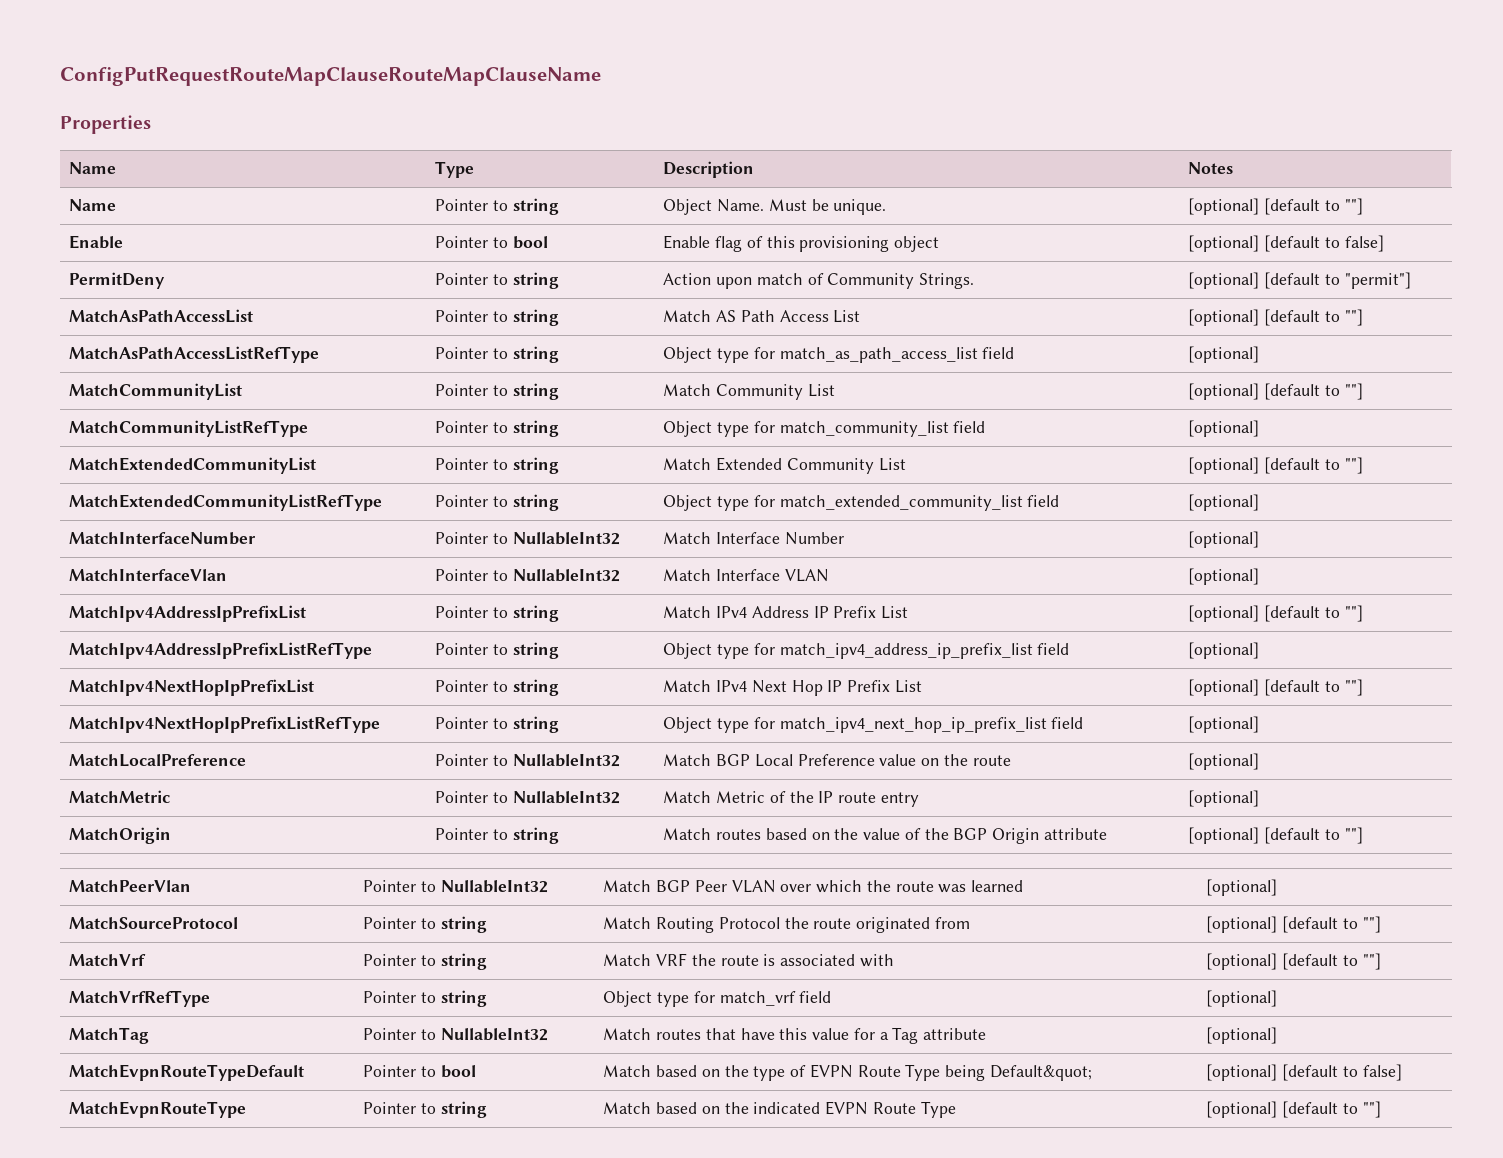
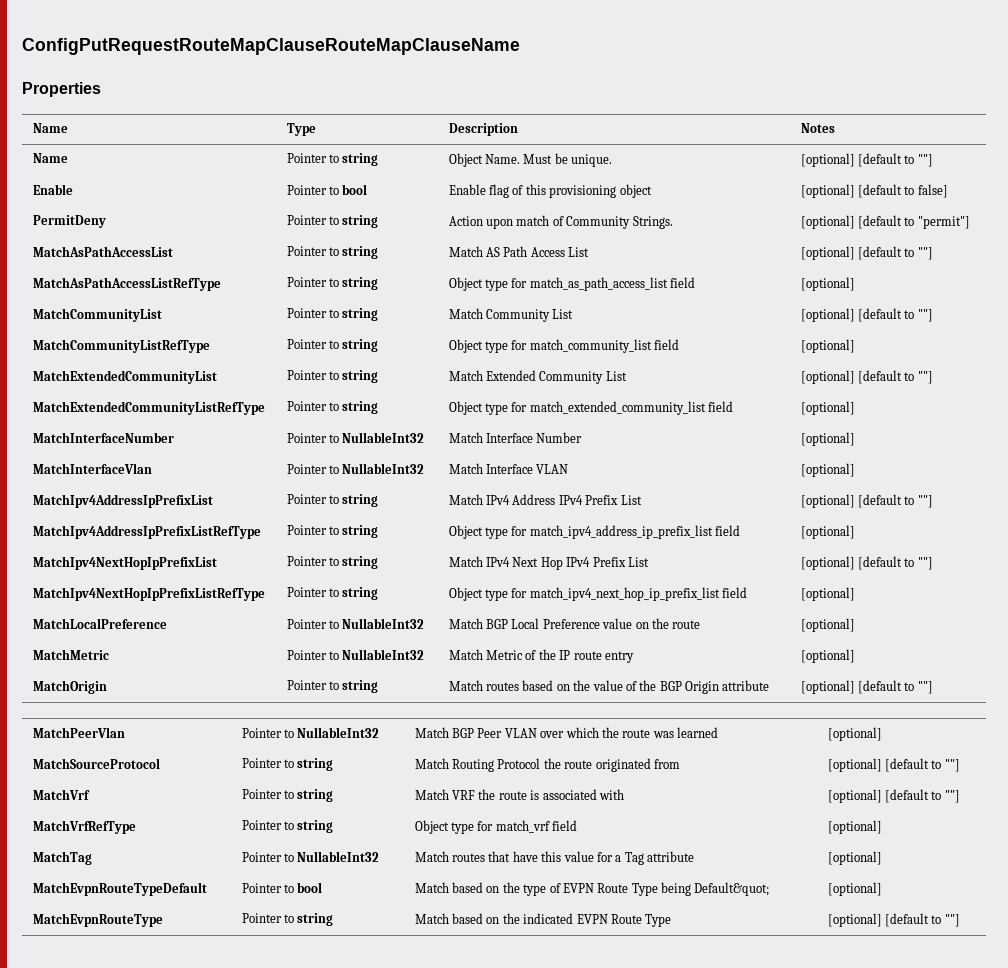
- MatchIpv4AddressIpPrefixList | Pointer to string | Match IPv4 Address IP Prefix List | [optional] [default to ""]
+ MatchIpv4AddressIpPrefixList | Pointer to string | Match IPv4 Address IPv4 Prefix List | [optional] [default to ""]
- MatchIpv4NextHopIpPrefixList | Pointer to string | Match IPv4 Next Hop IP Prefix List | [optional] [default to ""]
+ MatchIpv4NextHopIpPrefixList | Pointer to string | Match IPv4 Next Hop IPv4 Prefix List | [optional] [default to ""]
- MatchEvpnRouteTypeDefault | Pointer to bool | Match based on the type of EVPN Route Type being Default&quot; | [optional] [default to false]
+ MatchEvpnRouteTypeDefault | Pointer to bool | Match based on the type of EVPN Route Type being Default&quot; | [optional]

